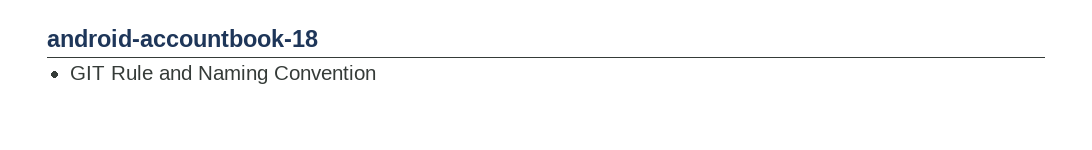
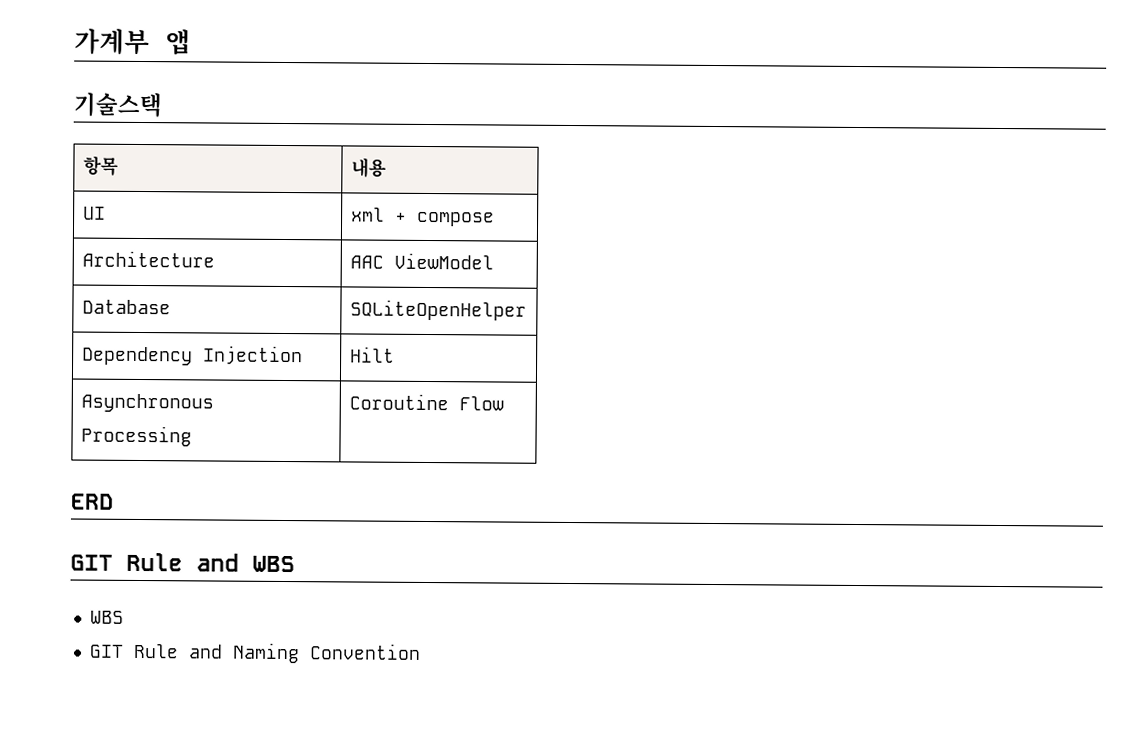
- android-accountbook-18
+ 가계부 앱
+ 기술스택
+ 항목 | 내용
+ UI | xml + compose
+ Architecture | AAC ViewModel
+ Database | SQLiteOpenHelper
+ Dependency Injection | Hilt
+ Asynchronous Processing | Coroutine Flow
+ ERD
+ GIT Rule and WBS
+ WBS

